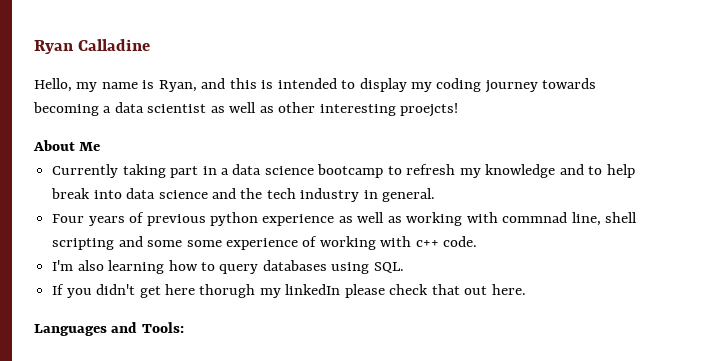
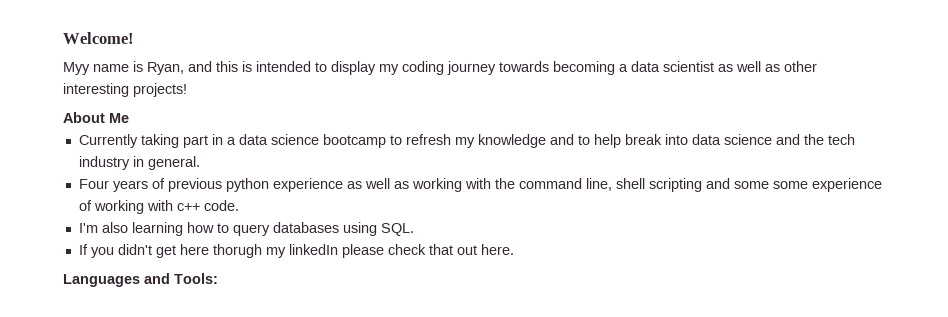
- Ryan Calladine
- Hello, my name is Ryan, and this is intended to display my coding journey towards becoming a data scientist as well as other interesting proejcts!
+ Welcome!
+ Myy name is Ryan, and this is intended to display my coding journey towards becoming a data scientist as well as other interesting projects!
- Four years of previous python experience as well as working with commnad line, shell scripting and some some experience of working with c++ code.
+ Four years of previous python experience as well as working with the command line, shell scripting and some some experience of working with c++ code.

